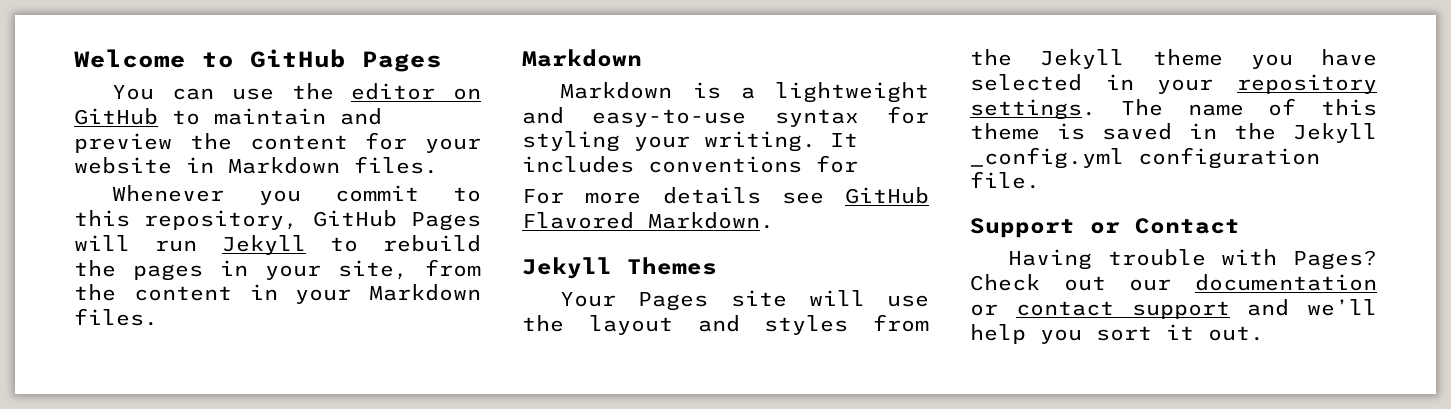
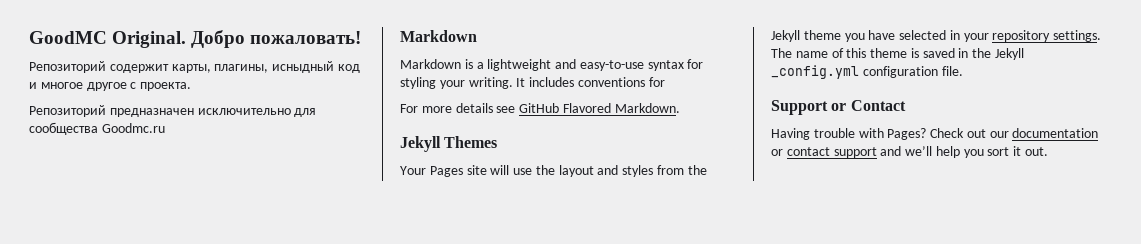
- Welcome to GitHub Pages
- You can use the editor on GitHub to maintain and preview the content for your website in Markdown files.
- Whenever you commit to this repository, GitHub Pages will run Jekyll to rebuild the pages in your site, from the content in your Markdown files.
+ GoodMC Original. Добро пожаловать!
+ Репозиторий содержит карты, плагины, исныдный код и многое другое с проекта.
+ Репозиторий предназначен исключительно для сообщества Goodmc.ru

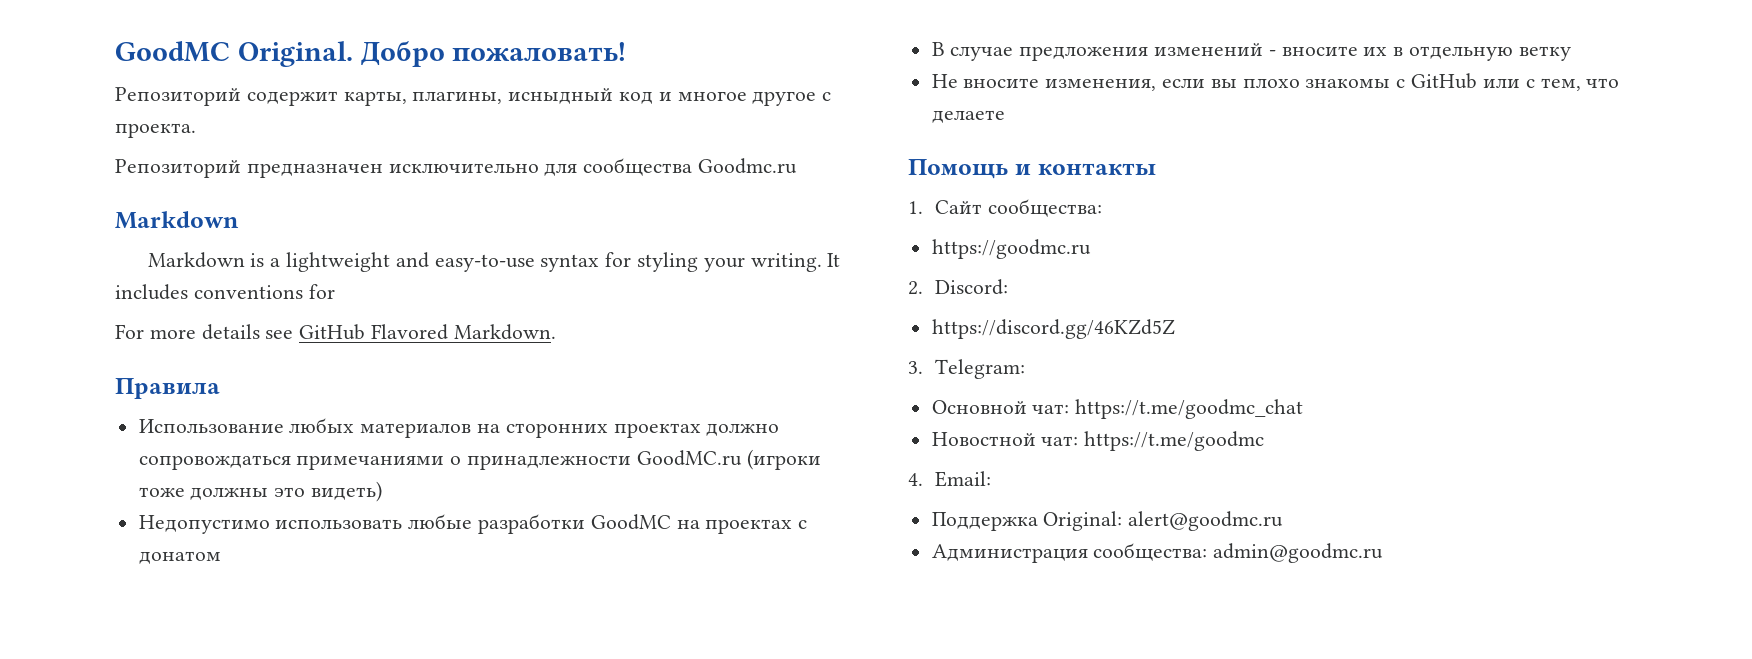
- Jekyll Themes
- Your Pages site will use the layout and styles from the Jekyll theme you have selected in your repository settings. The name of this theme is saved in the Jekyll _config.yml configuration file.
- Support or Contact
- Having trouble with Pages? Check out our documentation or contact support and we’ll help you sort it out.
+ Правила
+ Использование любых материалов на сторонних проектах должно сопровождаться примечаниями о принадлежности GoodMC.ru (игроки тоже должны это видеть)
+ Недопустимо использовать любые разработки GoodMC на проектах с донатом
+ В случае предложения изменений - вносите их в отдельную ветку
+ Не вносите изменения, если вы плохо знакомы с GitHub или с тем, что делаете
+ Помощь и контакты
+ 1. Сайт сообщества:
+ https://goodmc.ru
+ 2. Discord:
+ https://discord.gg/46KZd5Z
+ 3. Telegram:
+ Основной чат: https://t.me/goodmc_chat
+ Новостной чат: https://t.me/goodmc
+ 4. Email:
+ Поддержка Original: alert@goodmc.ru
+ Администрация сообщества: admin@goodmc.ru

